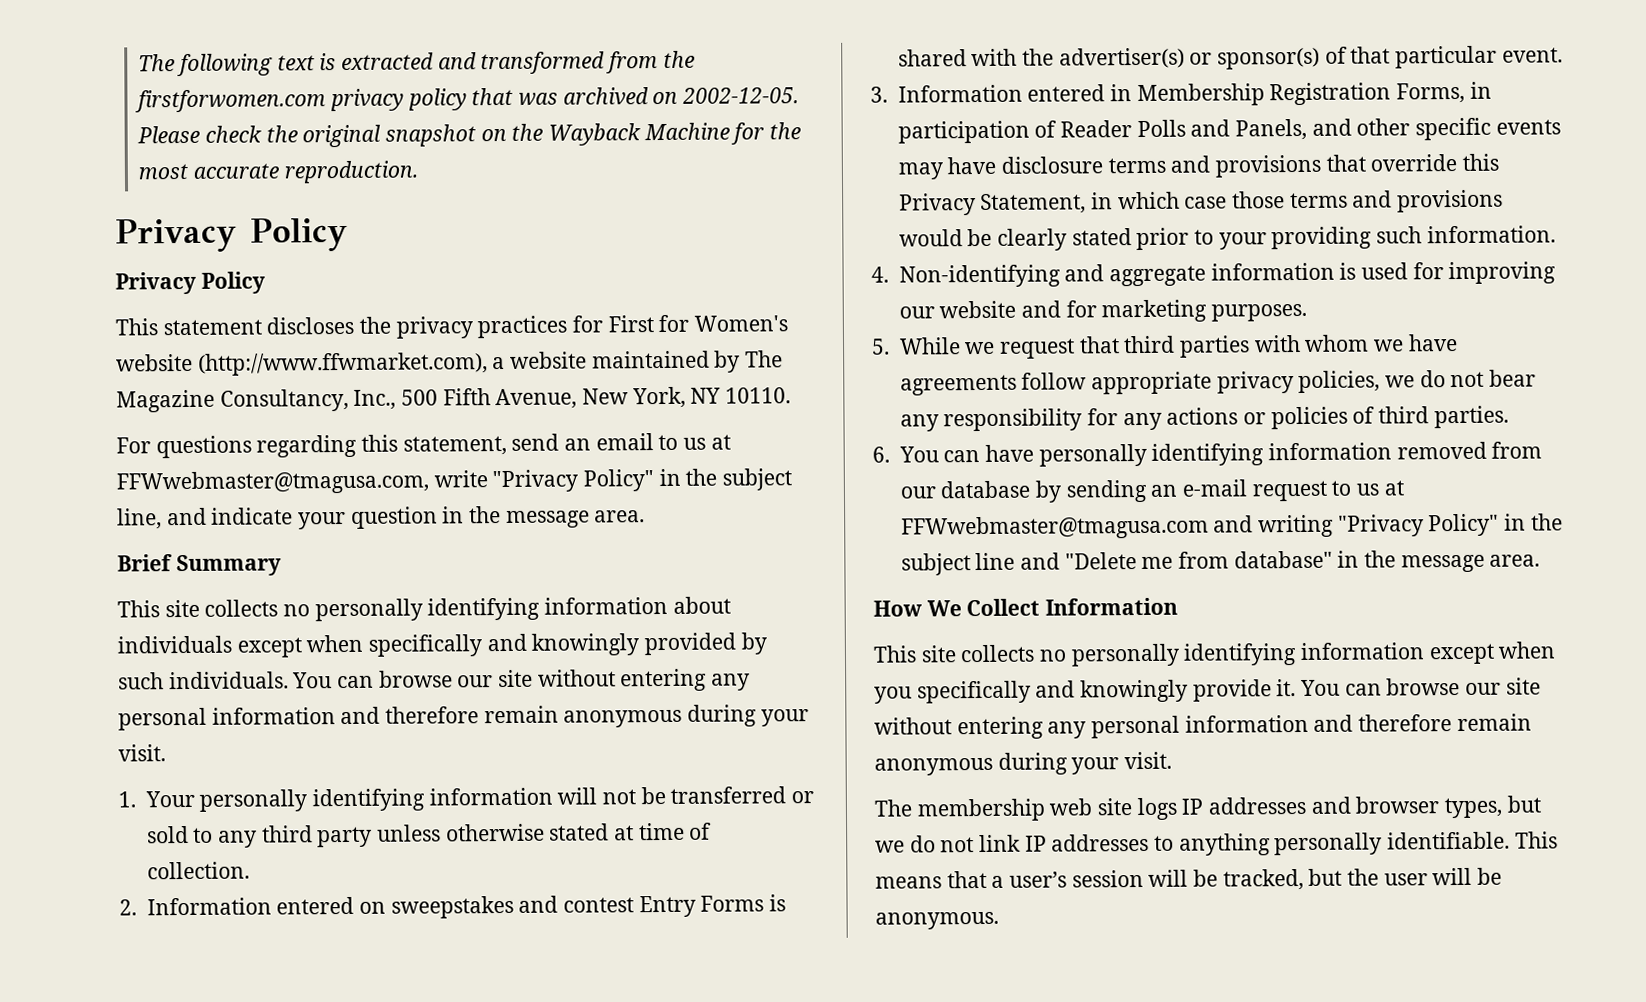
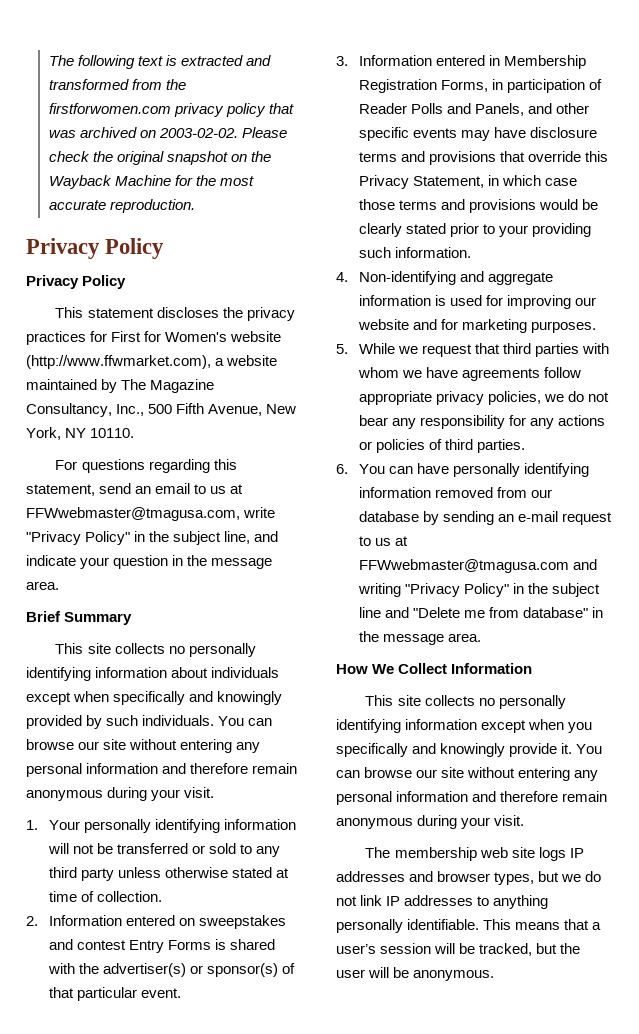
- The following text is extracted and transformed from the firstforwomen.com privacy policy that was archived on 2002-12-05.
+ The following text is extracted and transformed from the firstforwomen.com privacy policy that was archived on 2003-02-02.

